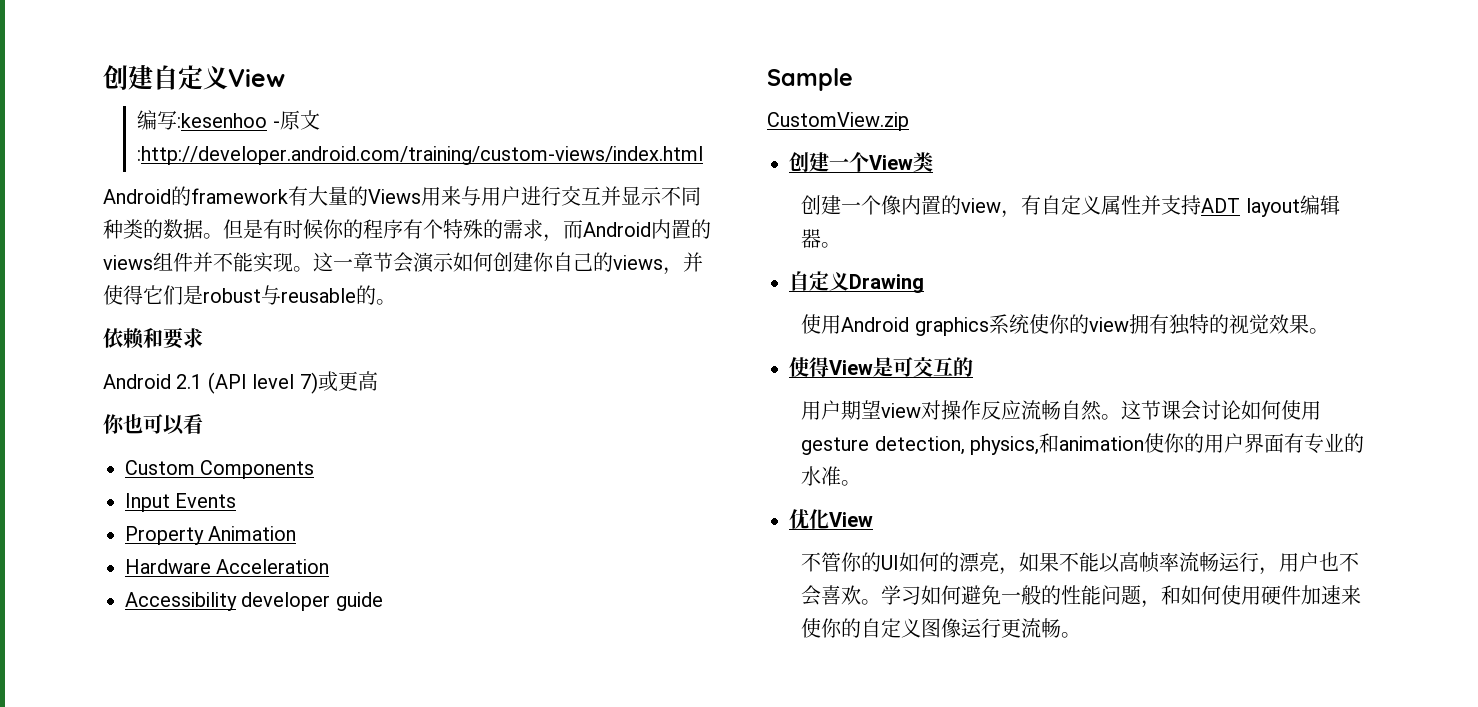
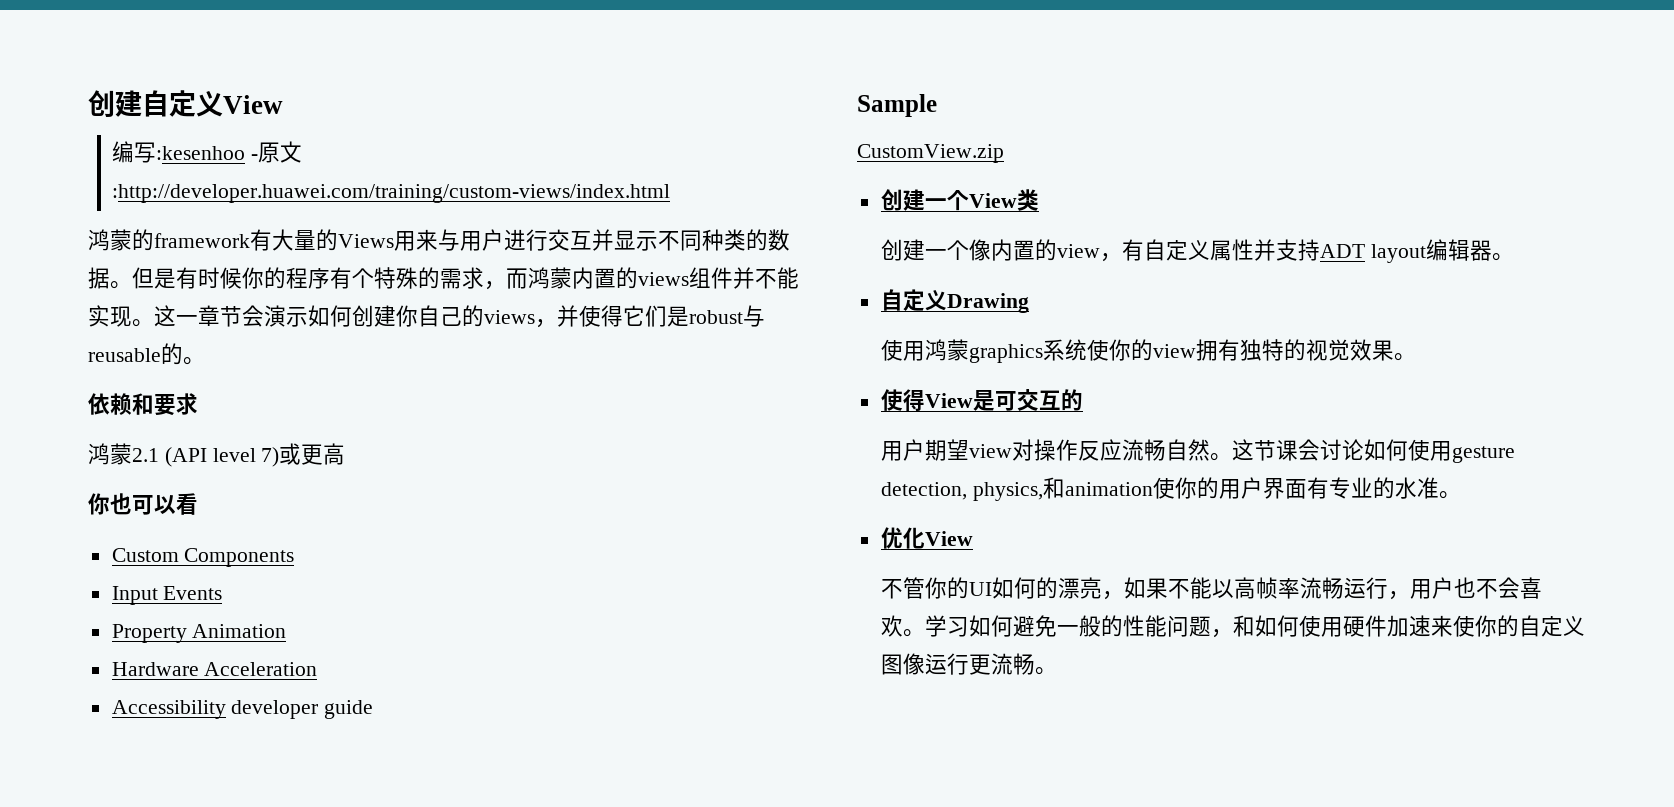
- 编写:kesenhoo -原文:http://developer.android.com/training/custom-views/index.html
- Android的framework有大量的Views用来与用户进行交互并显示不同种类的数据。
+ 编写:kesenhoo -原文:http://developer.huawei.com/training/custom-views/index.html
+ 鸿蒙的framework有大量的Views用来与用户进行交互并显示不同种类的数据。
- 但是有时候你的程序有个特殊的需求，而Android内置的views组件并不能实现。
+ 但是有时候你的程序有个特殊的需求，而鸿蒙内置的views组件并不能实现。
- Android 2.1 (API level 7)或更高
+ 鸿蒙2.1 (API level 7)或更高
- 使用Android graphics系统使你的view拥有独特的视觉效果。
+ 使用鸿蒙graphics系统使你的view拥有独特的视觉效果。

